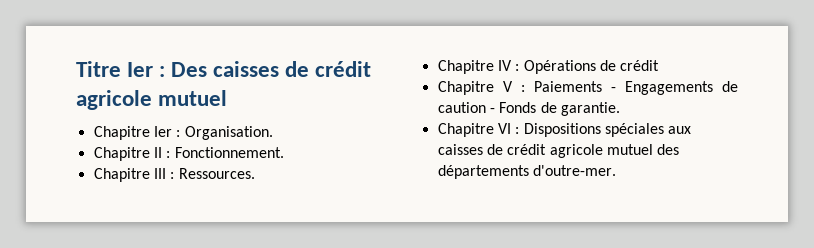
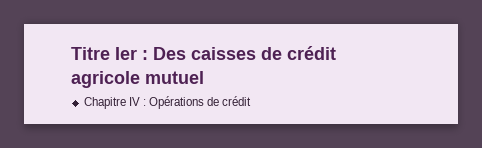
- Chapitre Ier : Organisation.
- Chapitre II : Fonctionnement.
- Chapitre III : Ressources.
- Chapitre V : Paiements - Engagements de caution - Fonds de garantie.
- Chapitre VI : Dispositions spéciales aux caisses de crédit agricole mutuel des départements d'outre-mer.

